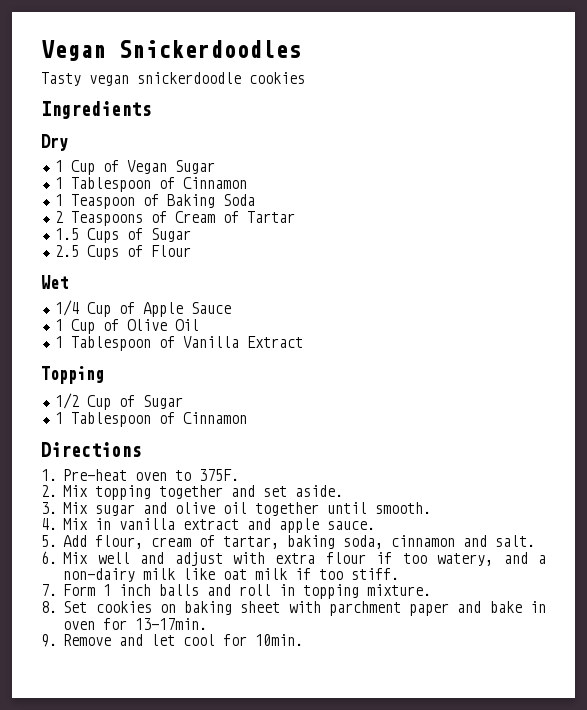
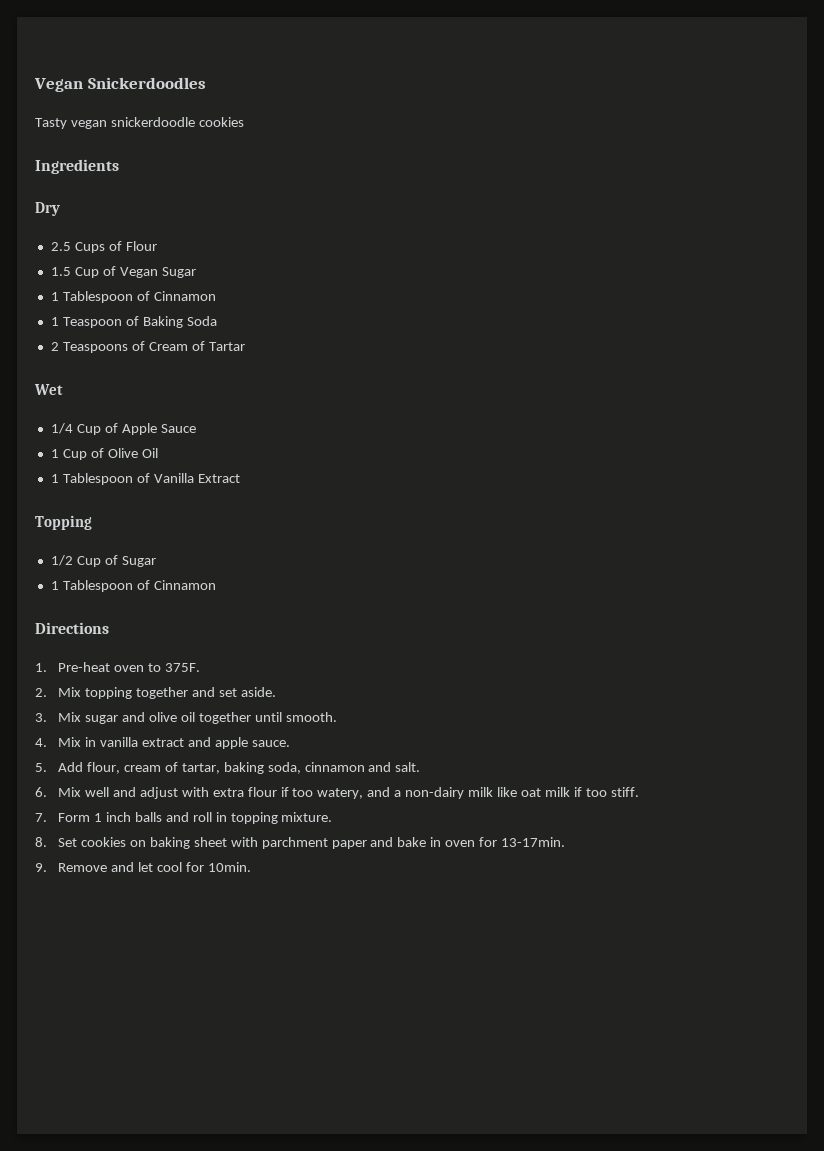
- 1 Cup of Vegan Sugar
+ 2.5 Cups of Flour
+ 1.5 Cup of Vegan Sugar
- 1.5 Cups of Sugar
- 2.5 Cups of Flour

